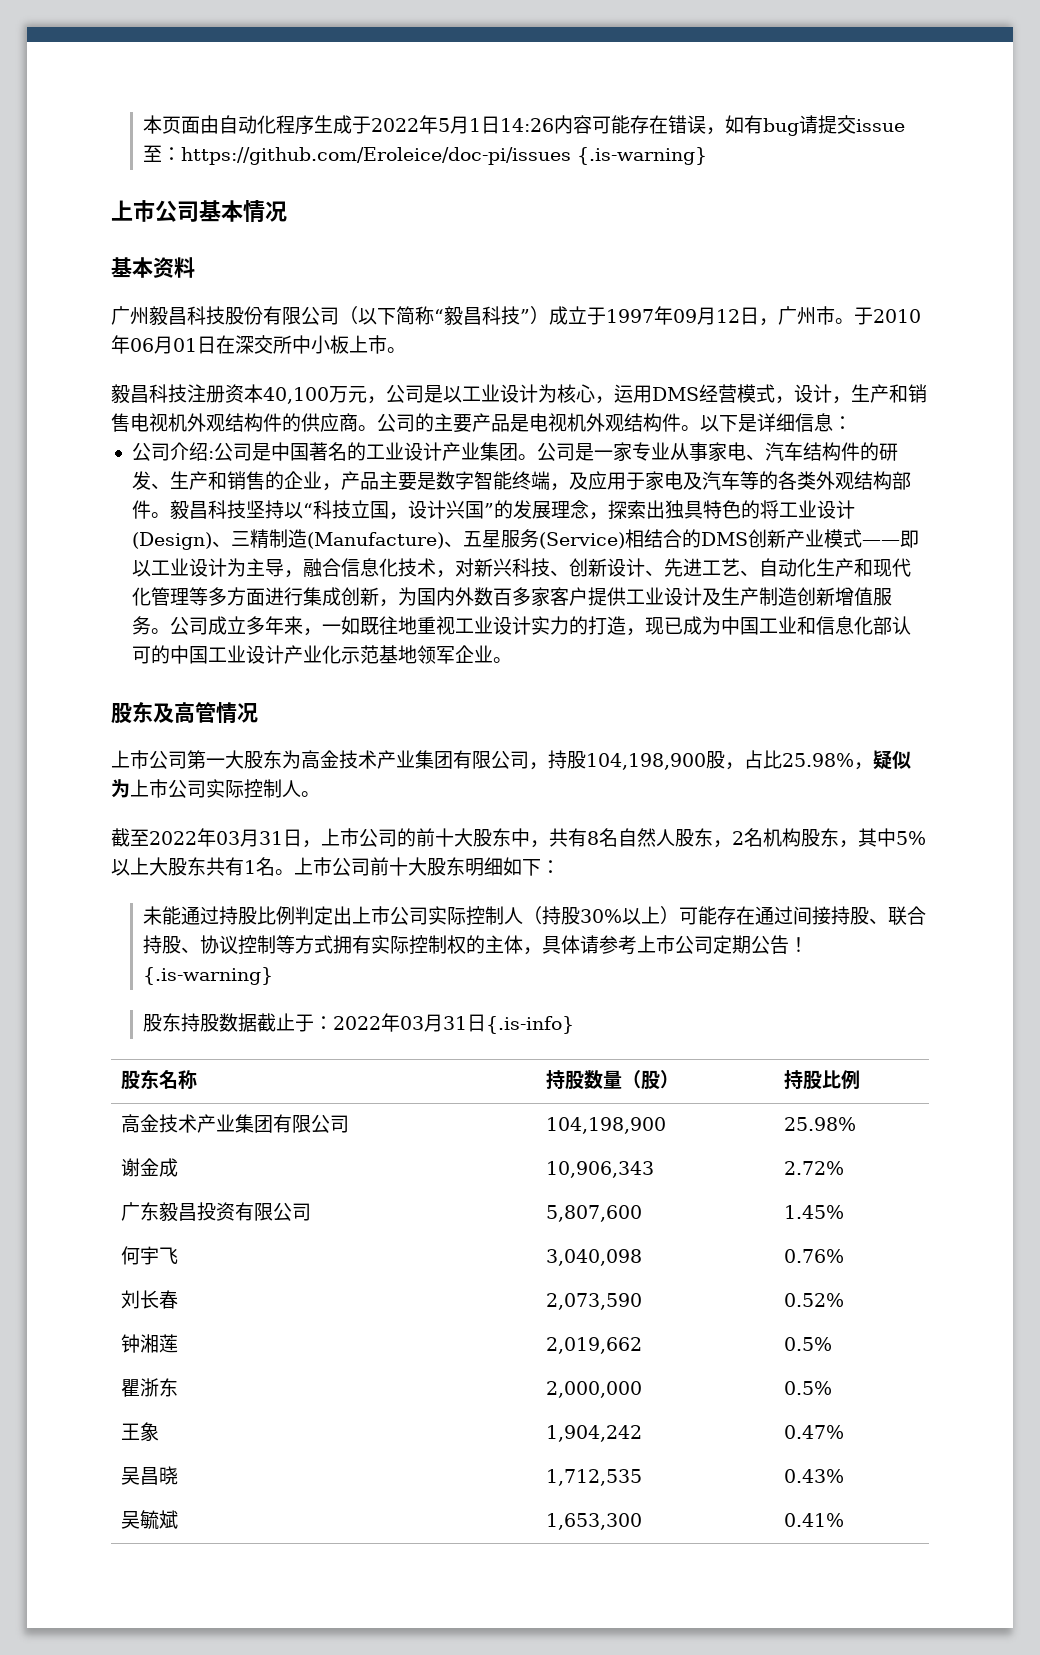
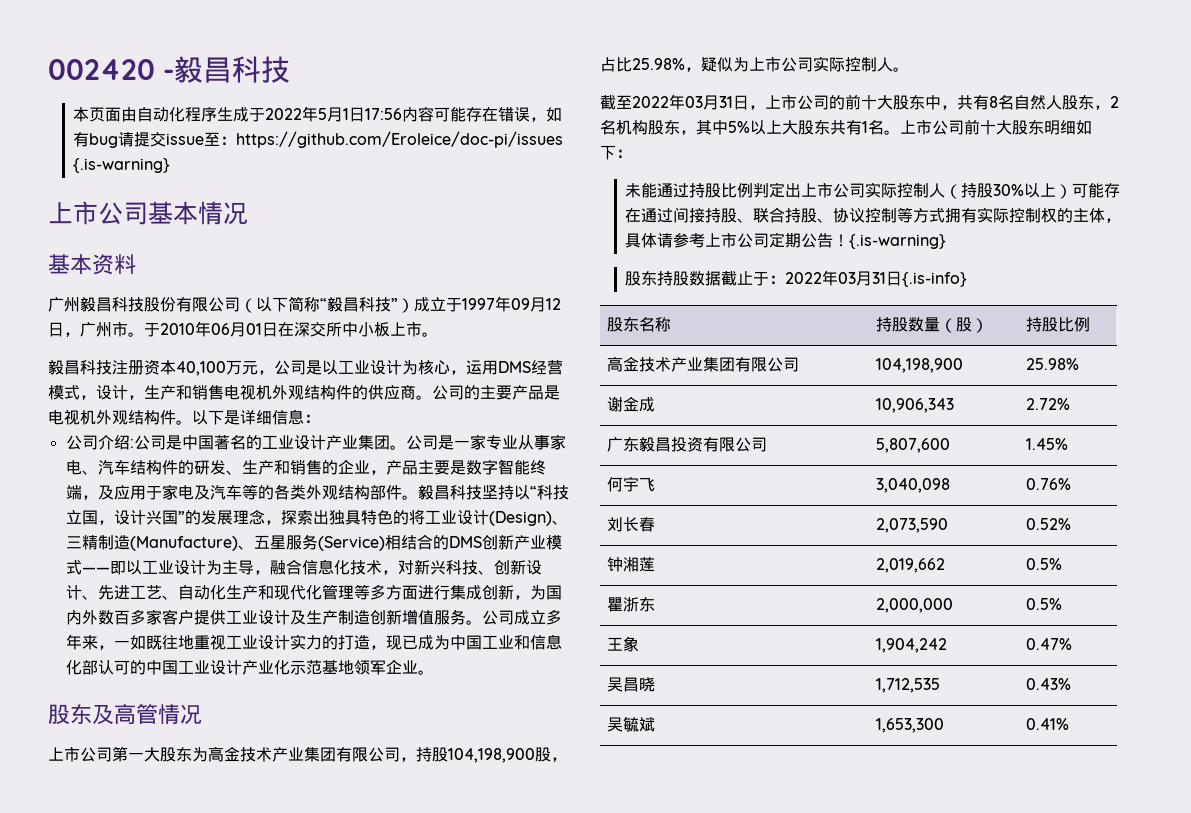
+ 002420 -毅昌科技
- 本页面由自动化程序生成于2022年5月1日14:26内容可能存在错误，如有bug请提交issue至：https://github.com/Eroleice/doc-pi/issues {.is-warning}
+ 本页面由自动化程序生成于2022年5月1日17:56内容可能存在错误，如有bug请提交issue至：https://github.com/Eroleice/doc-pi/issues {.is-warning}

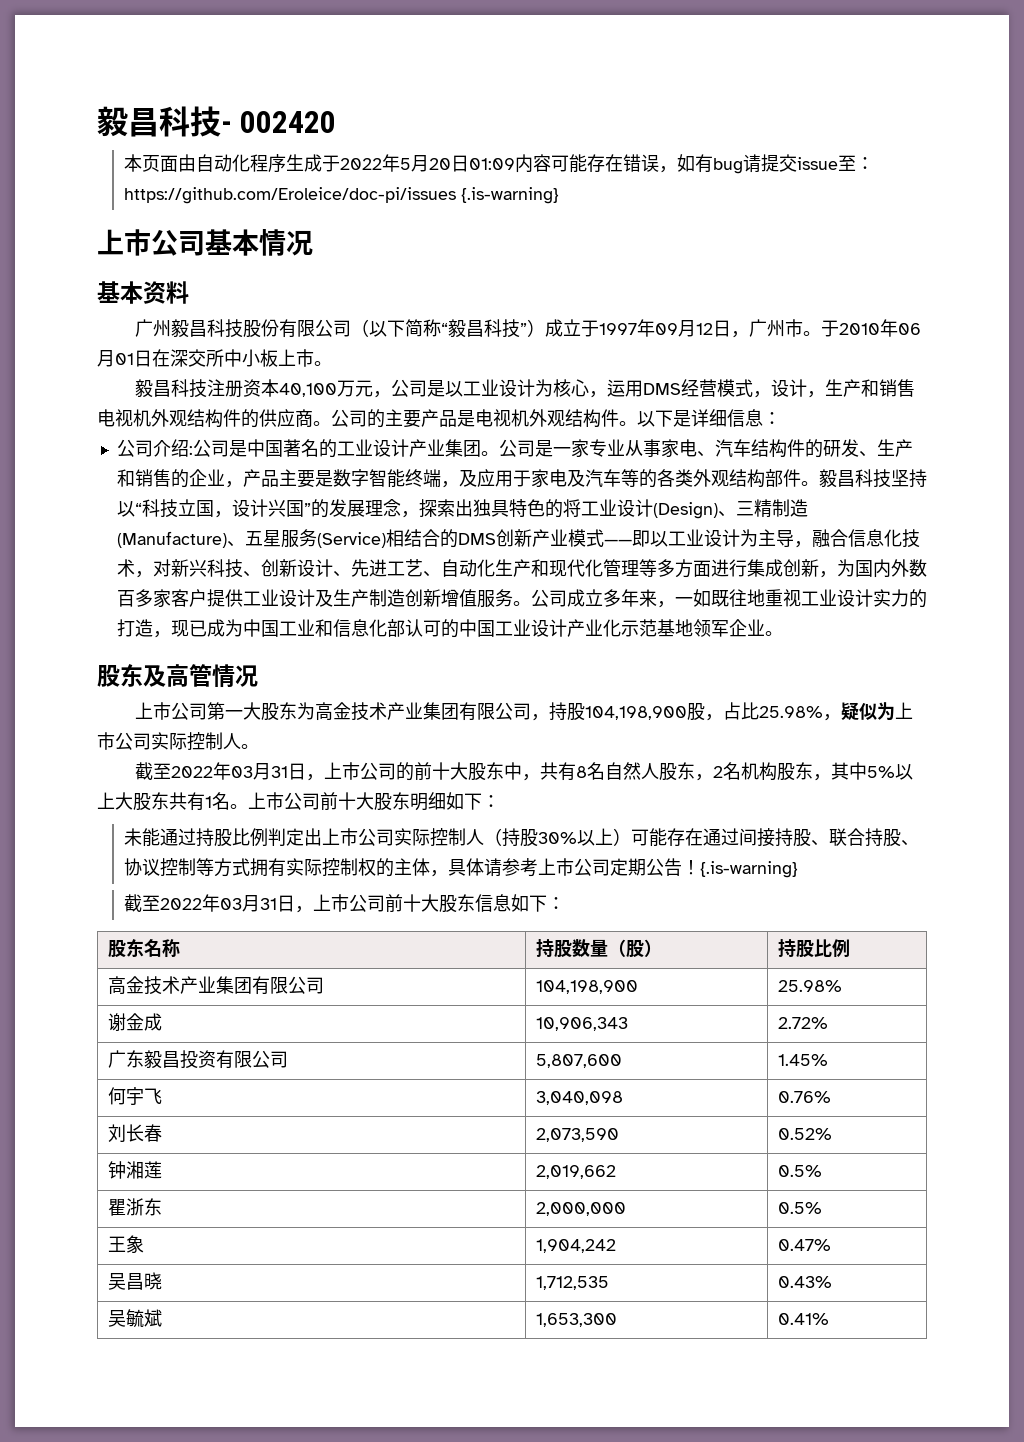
- 002420 -毅昌科技
+ 毅昌科技- 002420
- 本页面由自动化程序生成于2022年5月1日17:56内容可能存在错误，如有bug请提交issue至：https://github.com/Eroleice/doc-pi/issues {.is-warning}
+ 本页面由自动化程序生成于2022年5月20日01:09内容可能存在错误，如有bug请提交issue至：https://github.com/Eroleice/doc-pi/issues {.is-warning}
- 股东持股数据截止于：2022年03月31日{.is-info}
+ 截至2022年03月31日，上市公司前十大股东信息如下：

